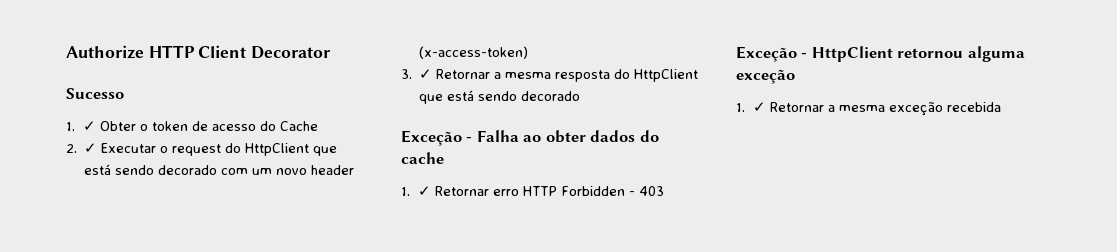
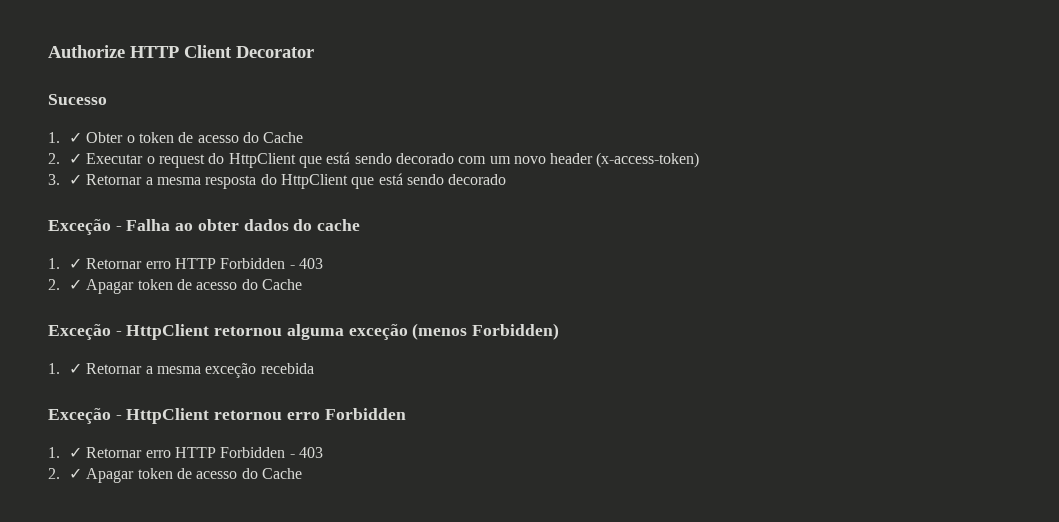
  Exceção - Falha ao obter dados do cache
  1. ✓ Retornar erro HTTP Forbidden - 403
+ 2. ✓ Apagar token de acesso do Cache
- Exceção - HttpClient retornou alguma exceção
+ Exceção - HttpClient retornou alguma exceção (menos Forbidden)
+ Exceção - HttpClient retornou erro Forbidden
+ 1. ✓ Retornar erro HTTP Forbidden - 403
+ 2. ✓ Apagar token de acesso do Cache

